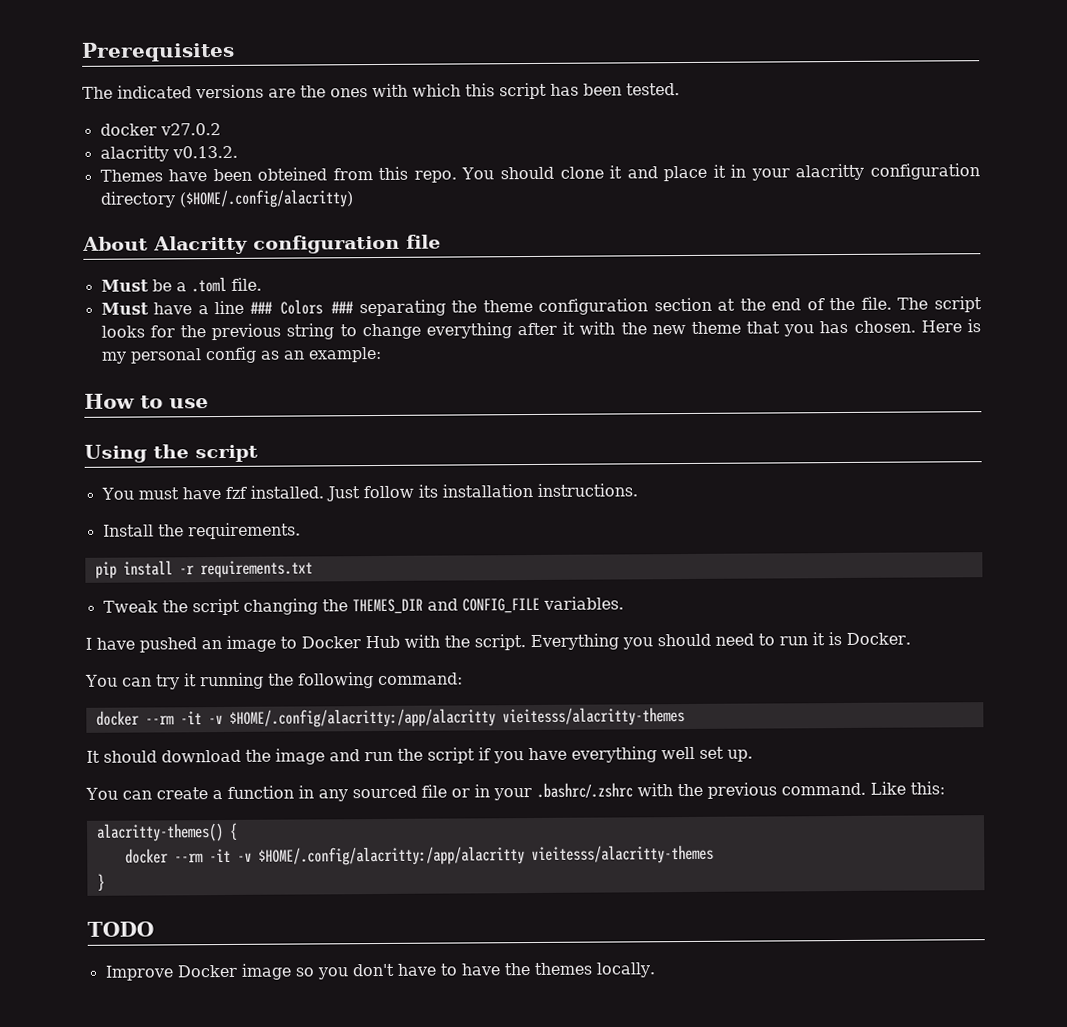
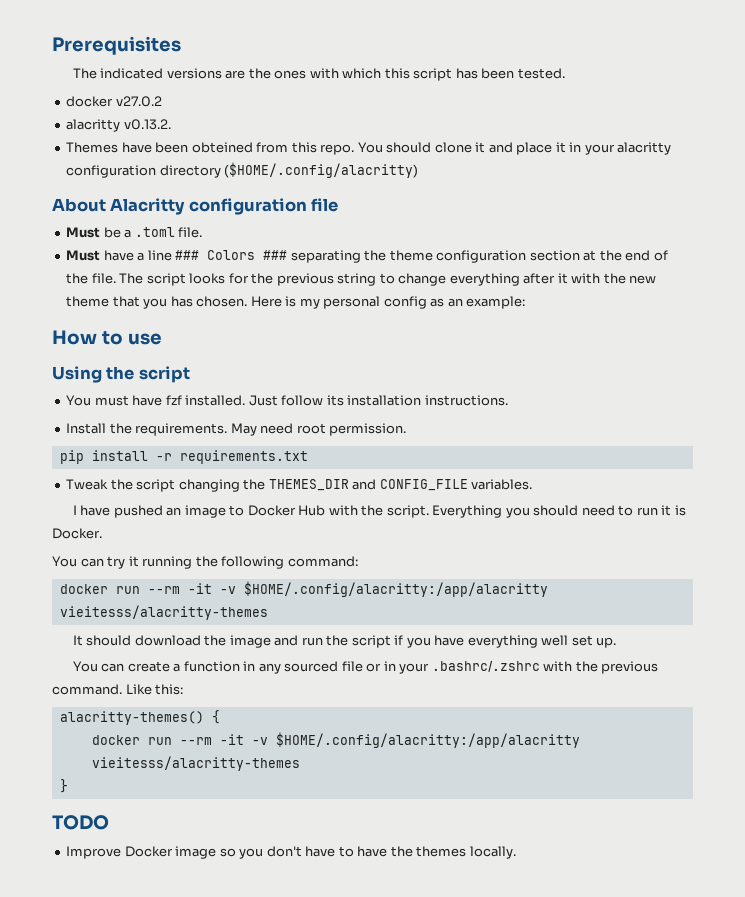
+ May need root permission.
  You can try it running the following command:
- docker --rm -it -v $HOME/.config/alacritty:/app/alacritty vieitesss/alacritty-themes
+ docker run --rm -it -v $HOME/.config/alacritty:/app/alacritty vieitesss/alacritty-themes
  alacritty-themes() {
- docker --rm -it -v $HOME/.config/alacritty:/app/alacritty vieitesss/alacritty-themes
+ docker run --rm -it -v $HOME/.config/alacritty:/app/alacritty vieitesss/alacritty-themes

